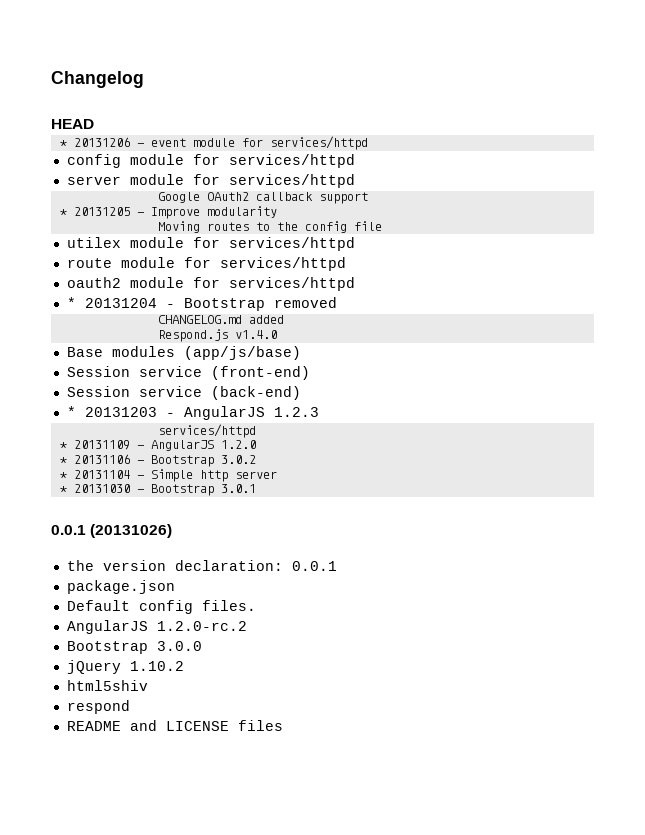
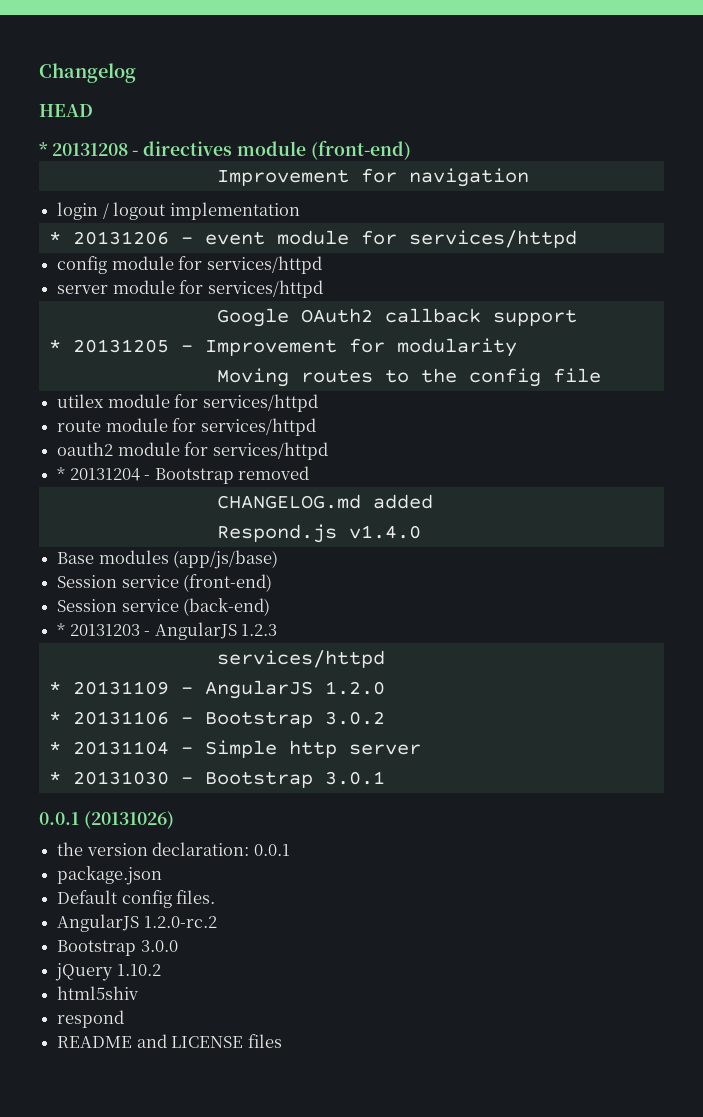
+ * 20131208 - directives module (front-end)
+ Improvement for navigation
+ login / logout implementation
- * 20131205 - Improve modularity
+ * 20131205 - Improvement for modularity

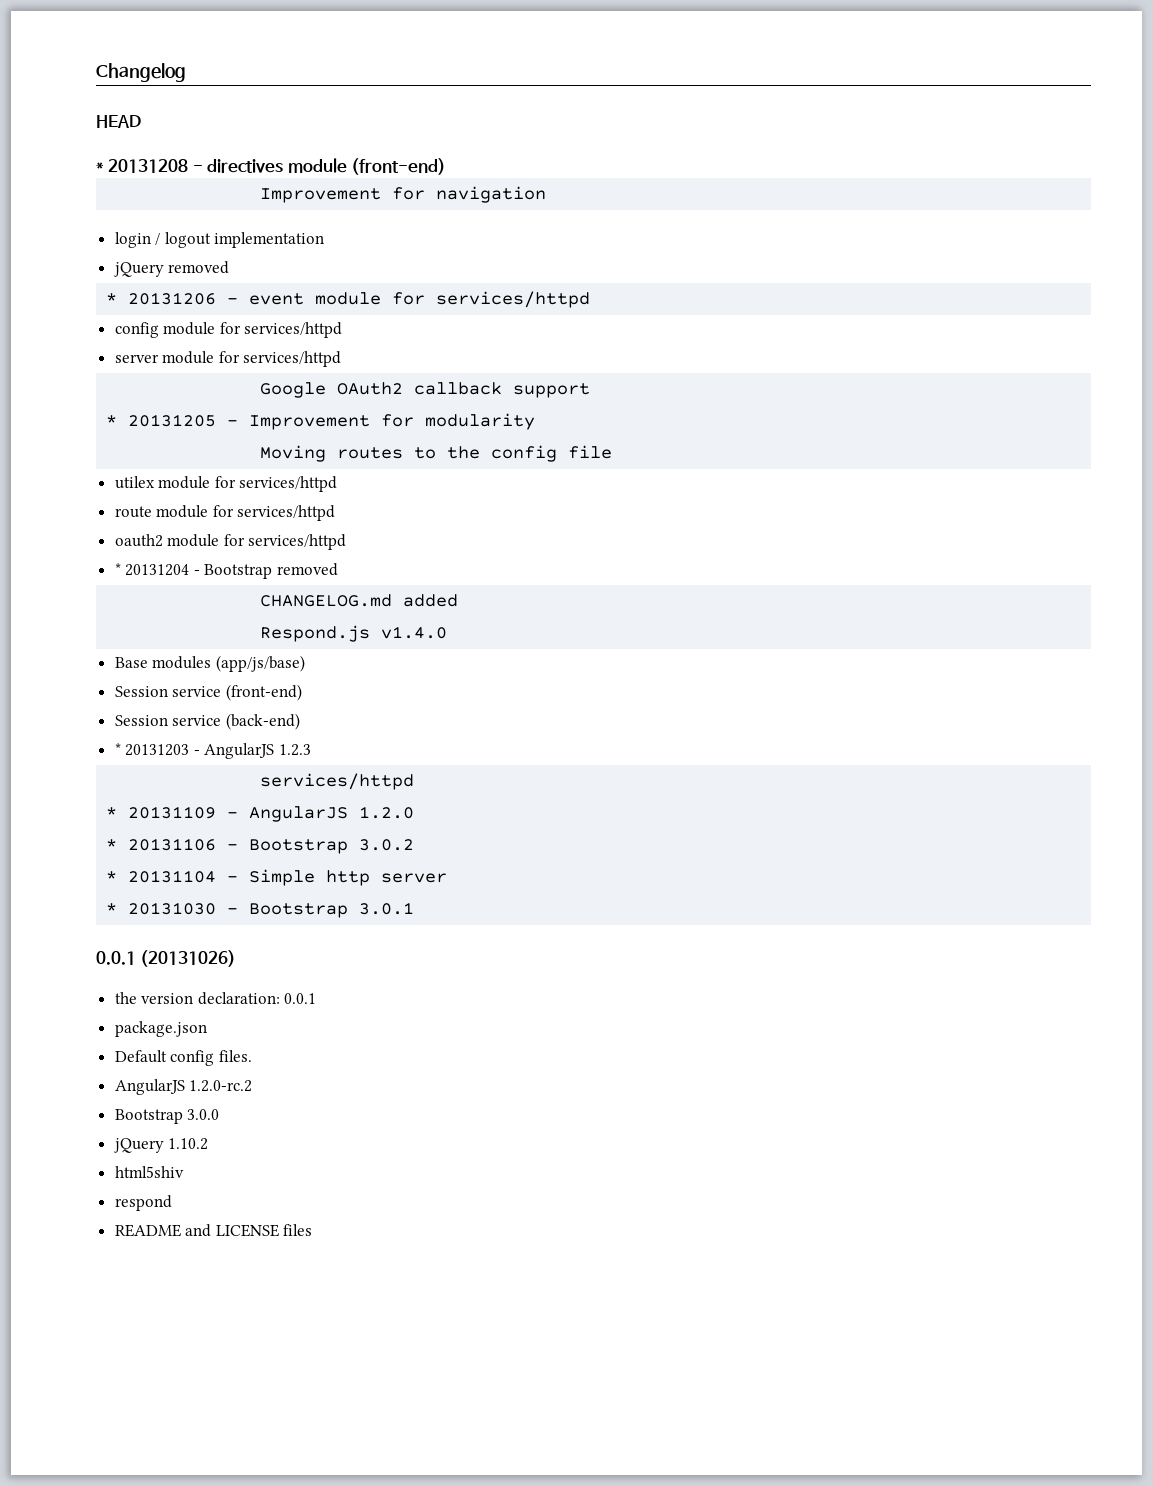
+ jQuery removed

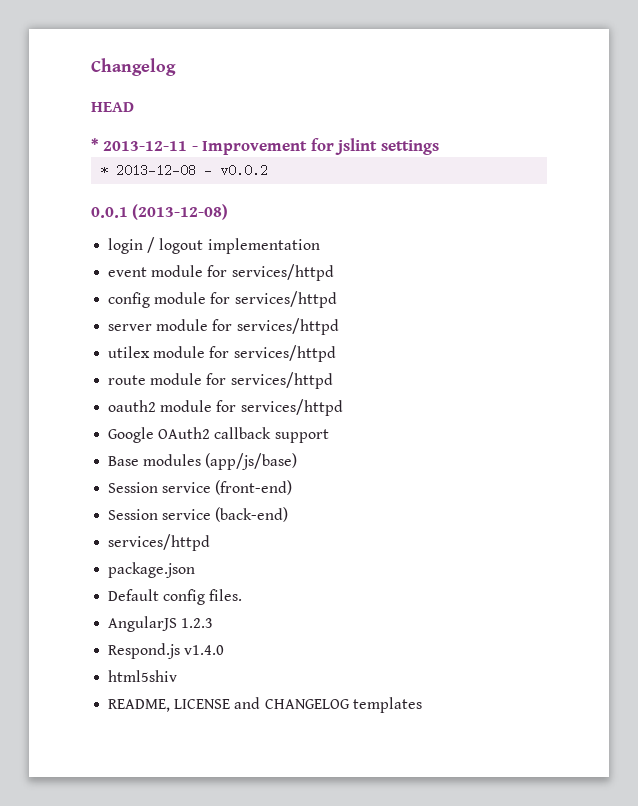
- * 20131208 - directives module (front-end)
- Improvement for navigation
+ * 2013-12-11 - Improvement for jslint settings
+ * 2013-12-08 - v0.0.2
+ 0.0.1 (2013-12-08)
- jQuery removed
- * 20131206 - event module for services/httpd
+ event module for services/httpd
- Google OAuth2 callback support
- * 20131205 - Improvement for modularity
- Moving routes to the config file
- * 20131204 - Bootstrap removed
- CHANGELOG.md added
- Respond.js v1.4.0
+ Google OAuth2 callback support
  Session service (back-end)
- * 20131203 - AngularJS 1.2.3
  services/httpd
- * 20131109 - AngularJS 1.2.0
- * 20131106 - Bootstrap 3.0.2
- * 20131104 - Simple http server
- * 20131030 - Bootstrap 3.0.1
- 0.0.1 (20131026)
- the version declaration: 0.0.1
- AngularJS 1.2.0-rc.2
- Bootstrap 3.0.0
- jQuery 1.10.2
+ AngularJS 1.2.3
+ Respond.js v1.4.0
  html5shiv
- respond
- README and LICENSE files
+ README, LICENSE and CHANGELOG templates

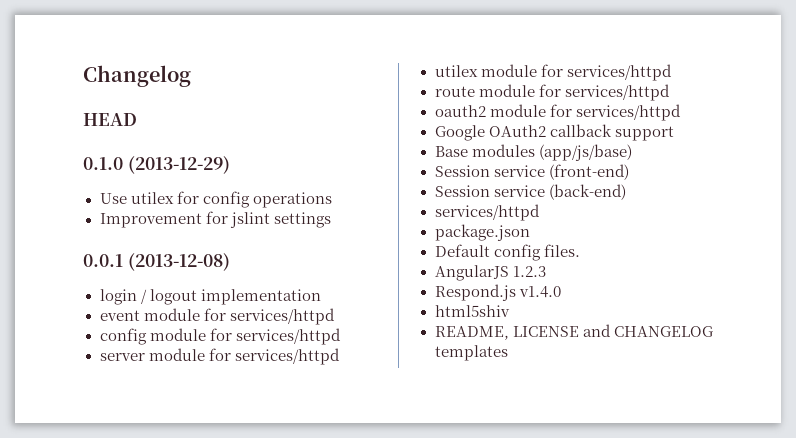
- * 2013-12-11 - Improvement for jslint settings
+ 0.1.0 (2013-12-29)
+ Use utilex for config operations
+ Improvement for jslint settings
- * 2013-12-08 - v0.0.2

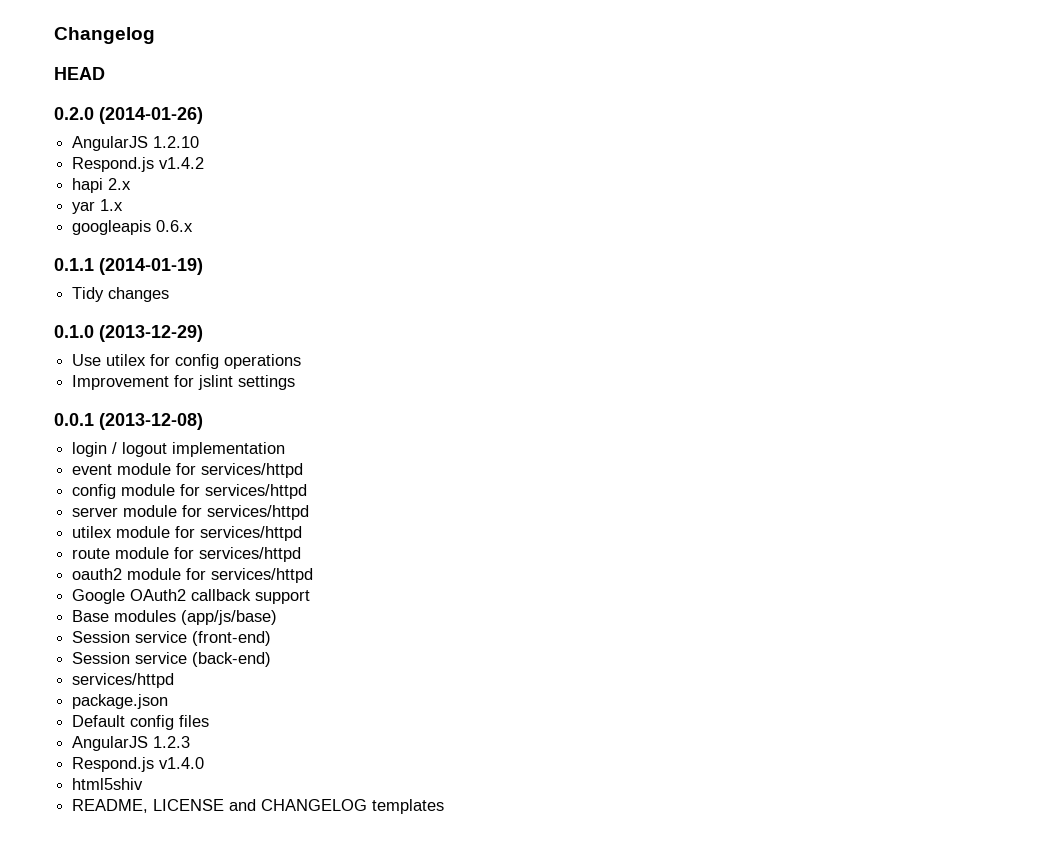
+ 0.2.0 (2014-01-26)
+ AngularJS 1.2.10
+ Respond.js v1.4.2
+ hapi 2.x
+ yar 1.x
+ googleapis 0.6.x
+ 0.1.1 (2014-01-19)
+ Tidy changes
- Default config files.
+ Default config files

